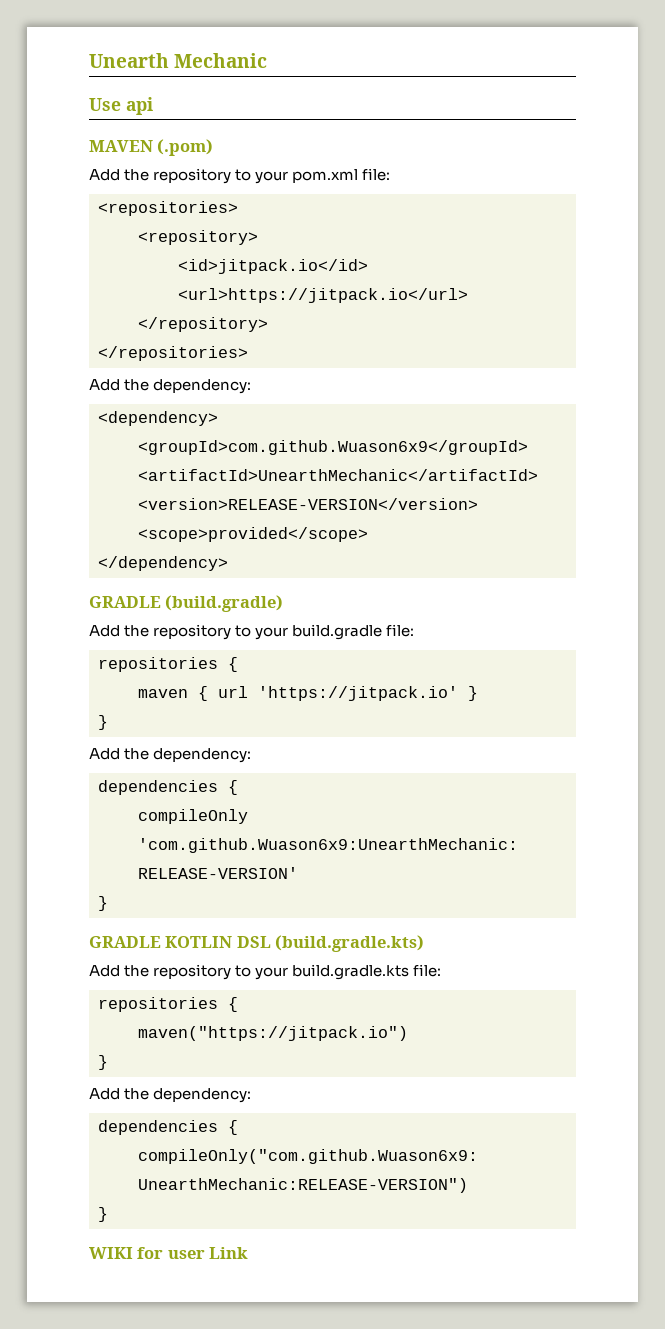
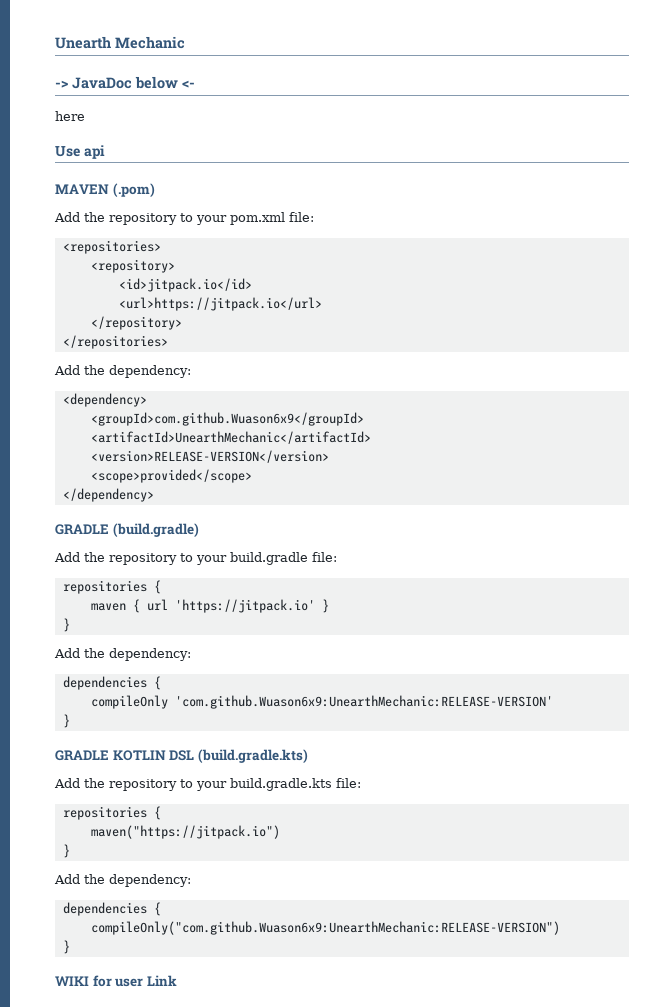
+ -> JavaDoc below <-
+ here

